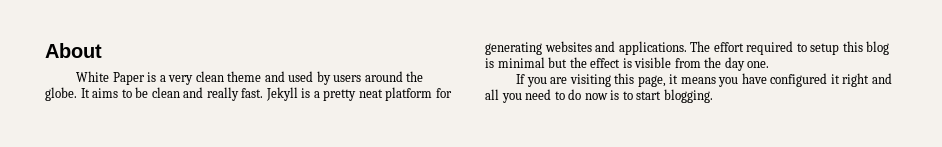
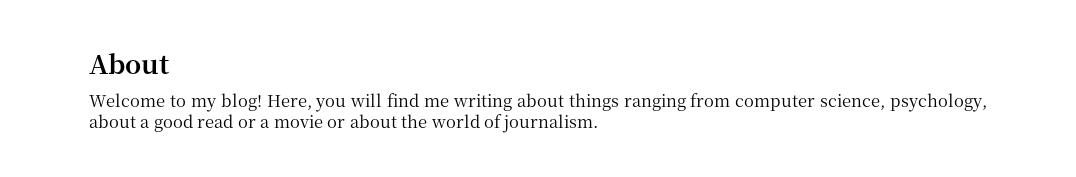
- White Paper is a very clean theme and used by users around the globe. It aims to be clean and really fast. Jekyll is a pretty neat platform for generating websites and applications. The effort required to setup this blog is minimal but the effect is visible from the day one.
- If you are visiting this page, it means you have configured it right and all you need to do now is to start blogging.
+ Welcome to my blog! Here, you will find me writing about things ranging from computer science, psychology, about a good read or a movie or about the world of journalism.

